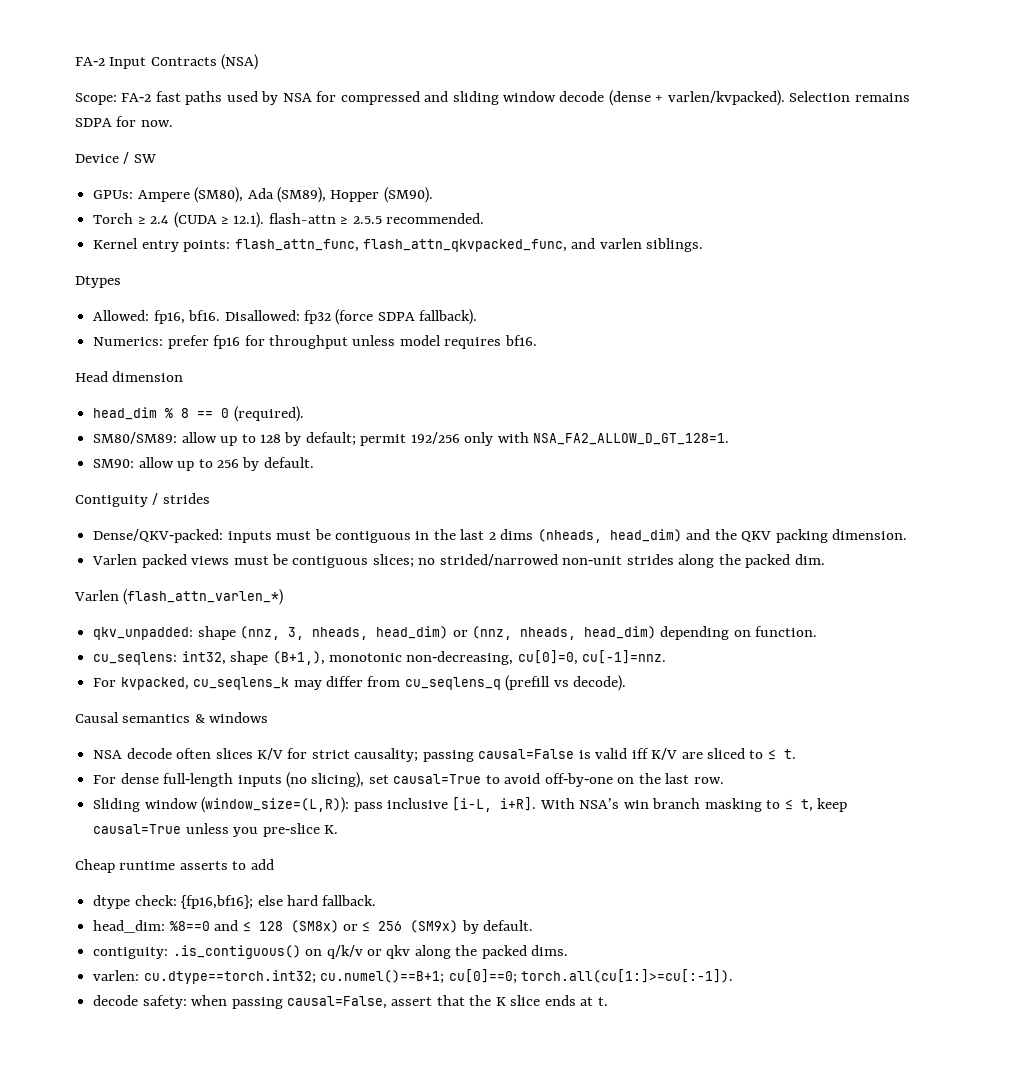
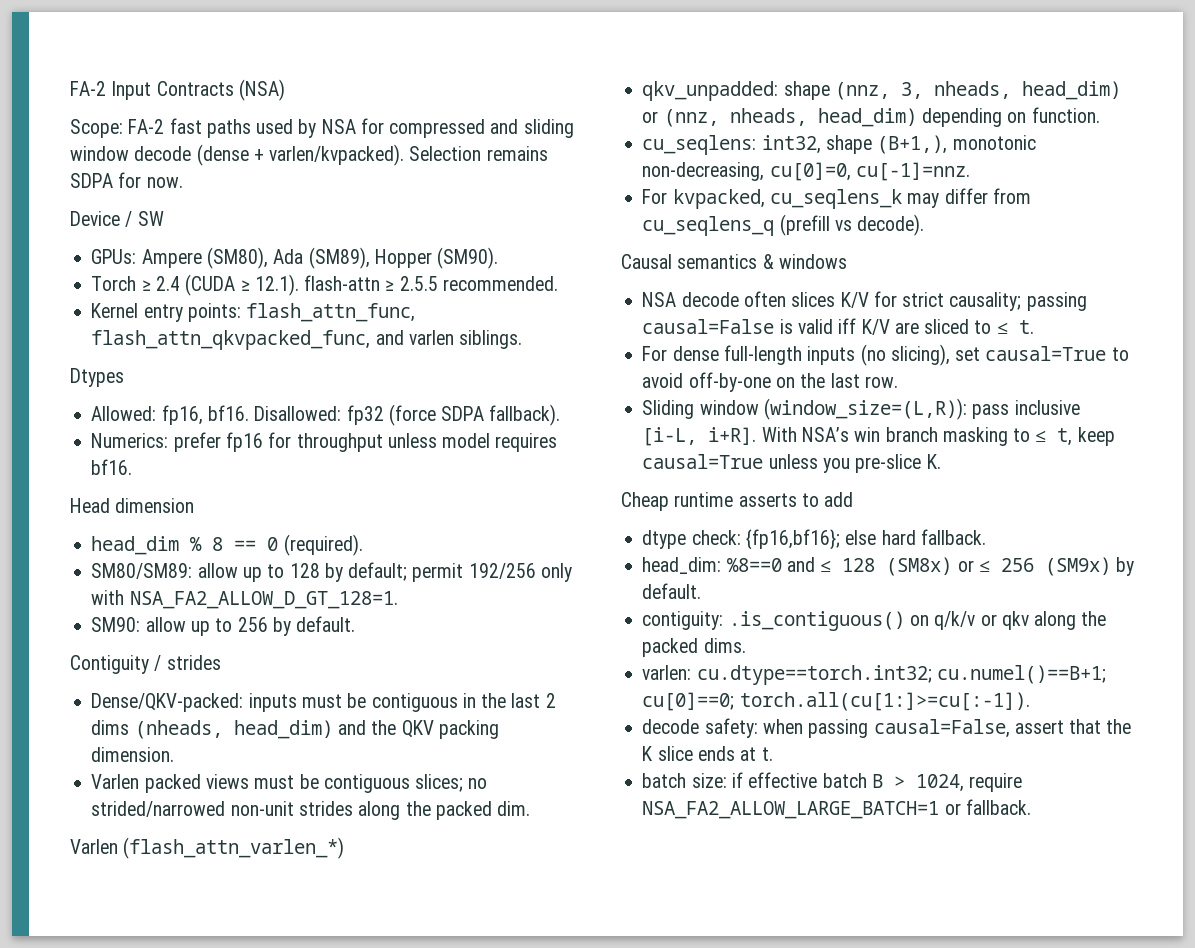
+ batch size: if effective batch B > 1024, require NSA_FA2_ALLOW_LARGE_BATCH=1 or fallback.

